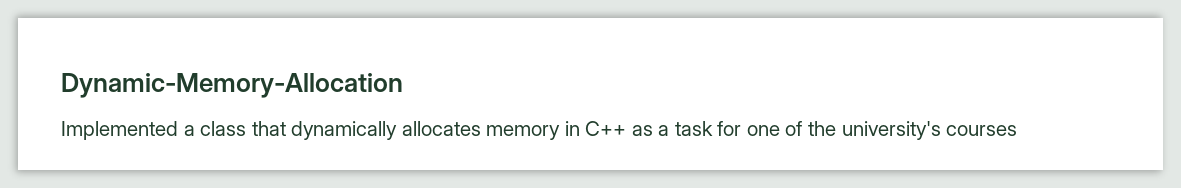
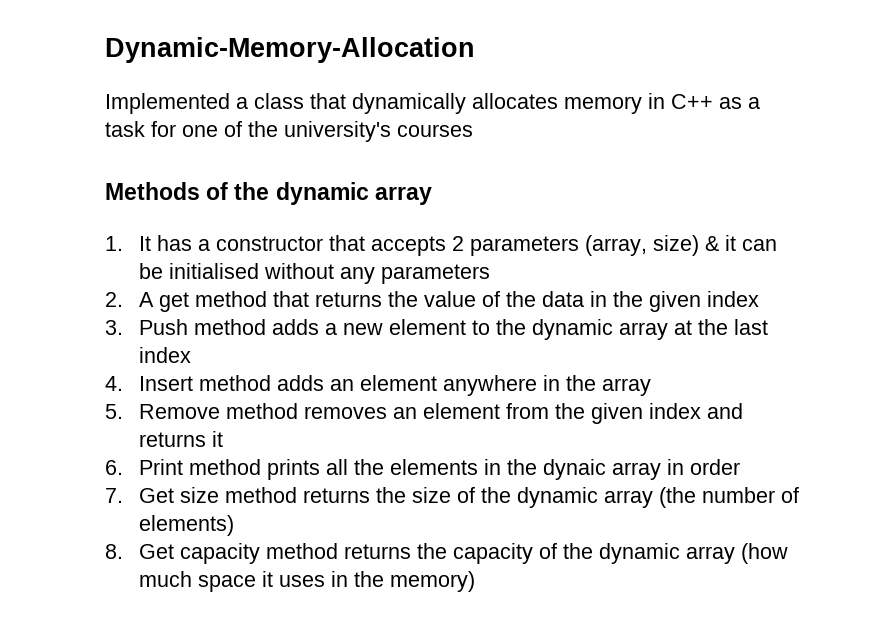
+ Methods of the dynamic array
+ 1. It has a constructor that accepts 2 parameters (array, size) & it can be initialised without any parameters
+ 2. A get method that returns the value of the data in the given index
+ 3. Push method adds a new element to the dynamic array at the last index
+ 4. Insert method adds an element anywhere in the array
+ 5. Remove method removes an element from the given index and returns it
+ 6. Print method prints all the elements in the dynaic array in order
+ 7. Get size method returns the size of the dynamic array (the number of elements)
+ 8. Get capacity method returns the capacity of the dynamic array (how much space it uses in the memory)

